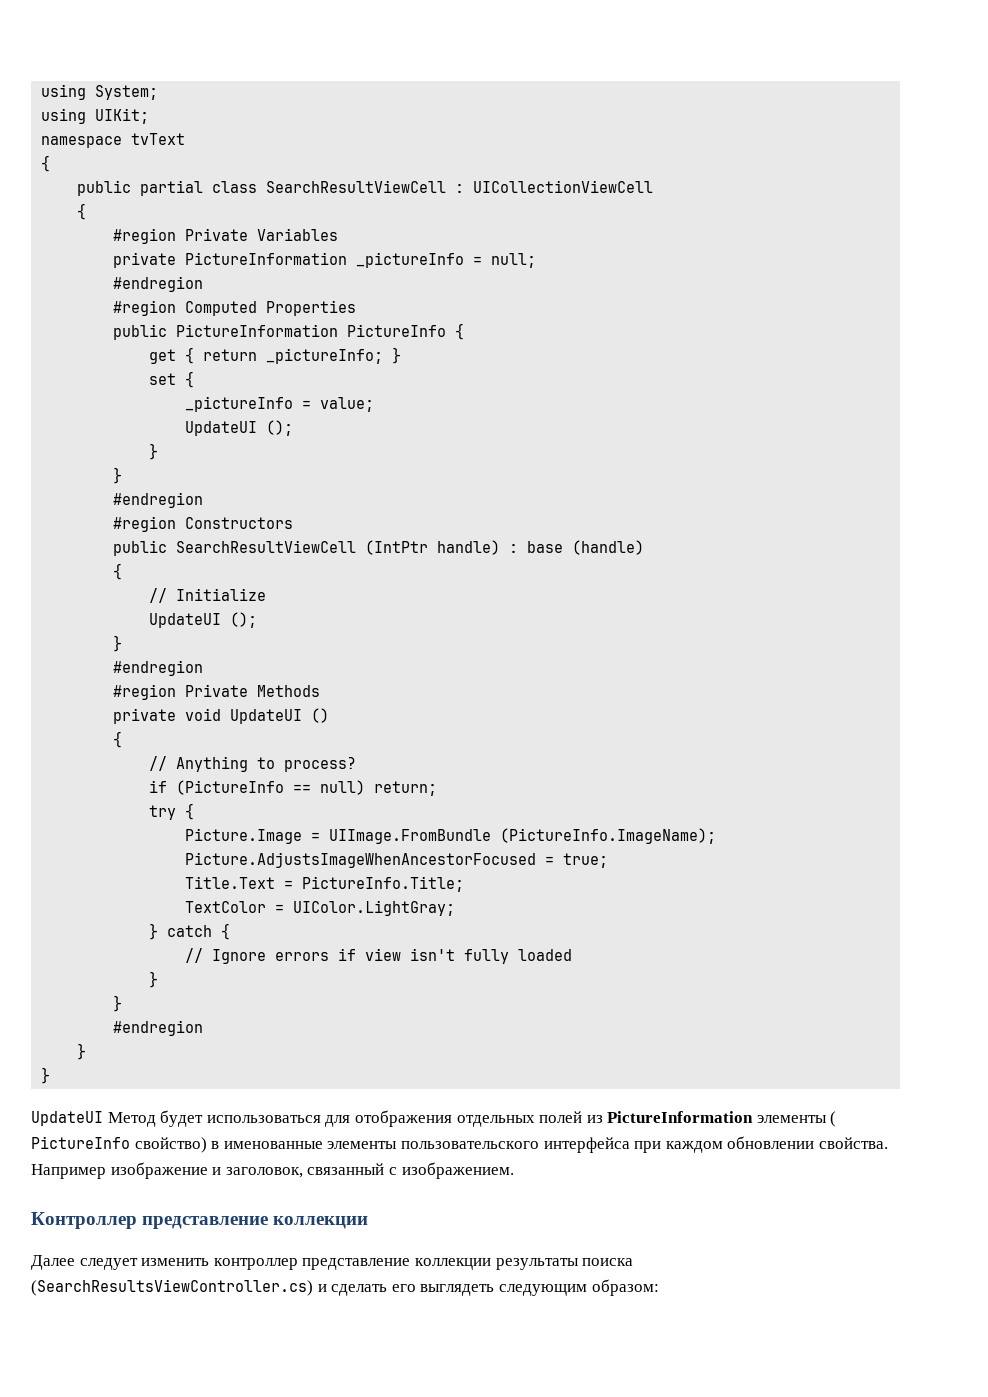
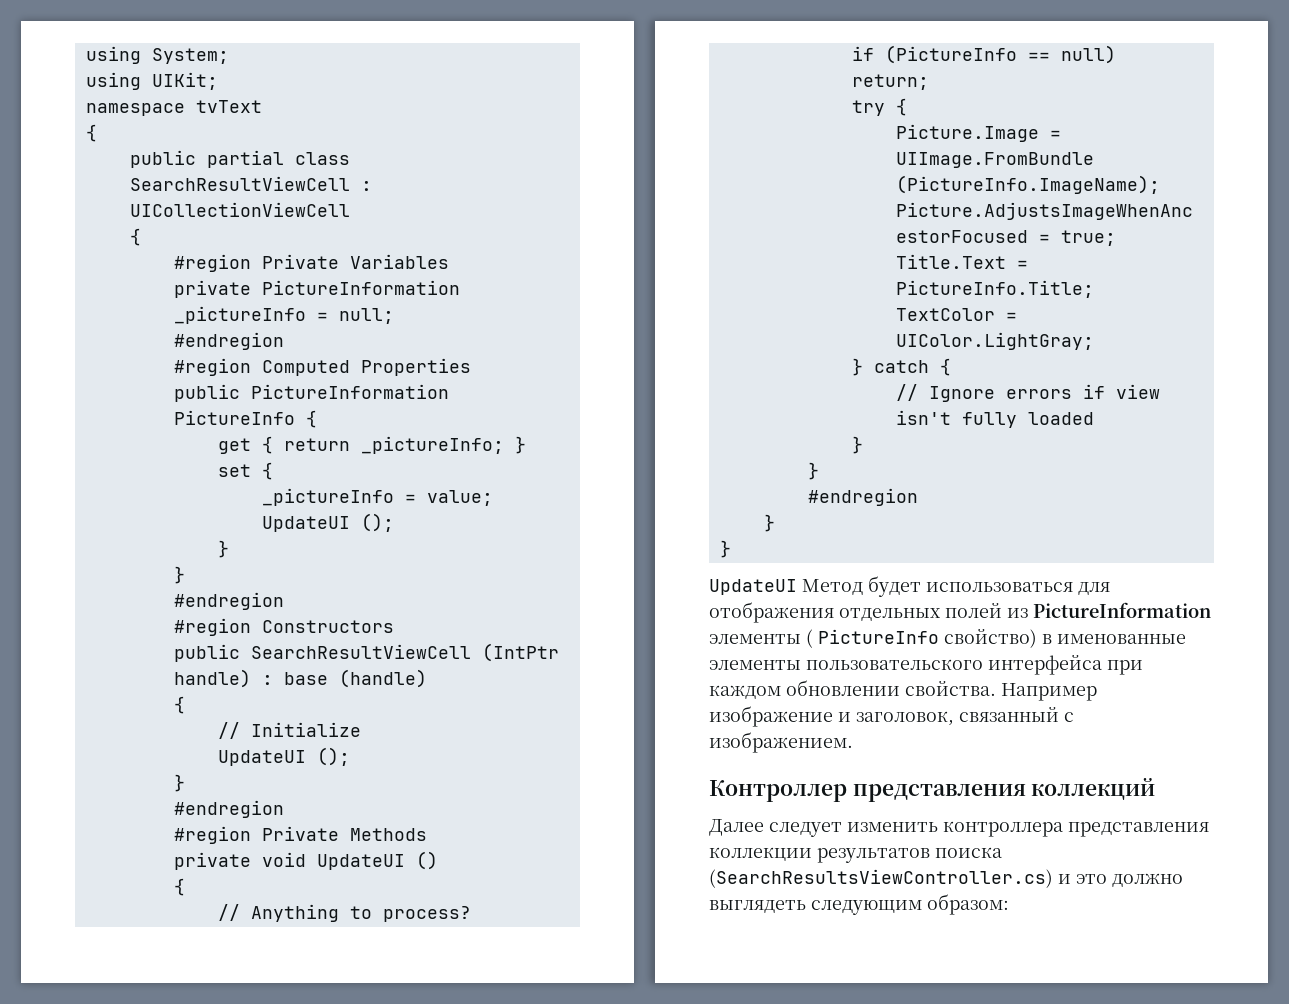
- Контроллер представление коллекции
+ Контроллер представления коллекций
- Далее следует изменить контроллер представление коллекции результаты поиска (SearchResultsViewController.cs) и сделать его выглядеть следующим образом:
+ Далее следует изменить контроллера представления коллекции результатов поиска (SearchResultsViewController.cs) и это должно выглядеть следующим образом:

